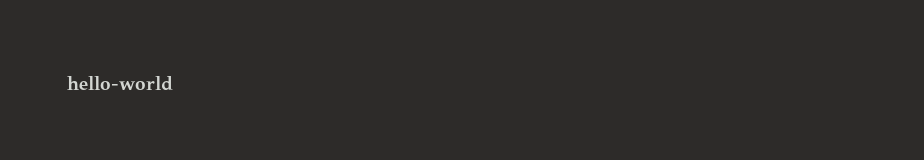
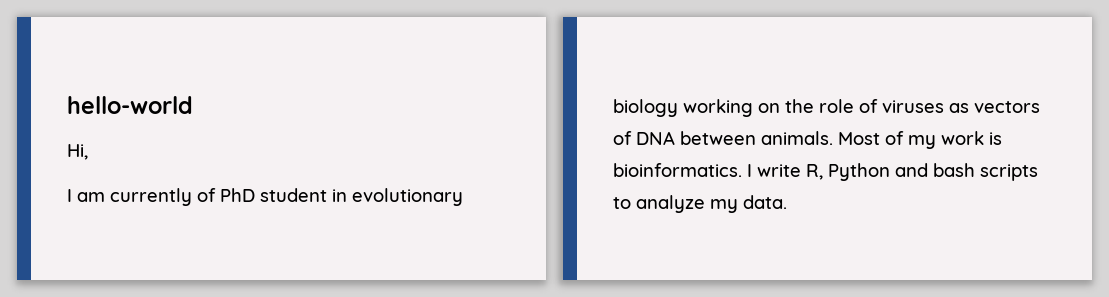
+ Hi,
+ I am currently of PhD student in evolutionary biology working on the role of viruses as vectors of DNA between animals. Most of my work is bioinformatics. I write R, Python and bash scripts to analyze my data.

